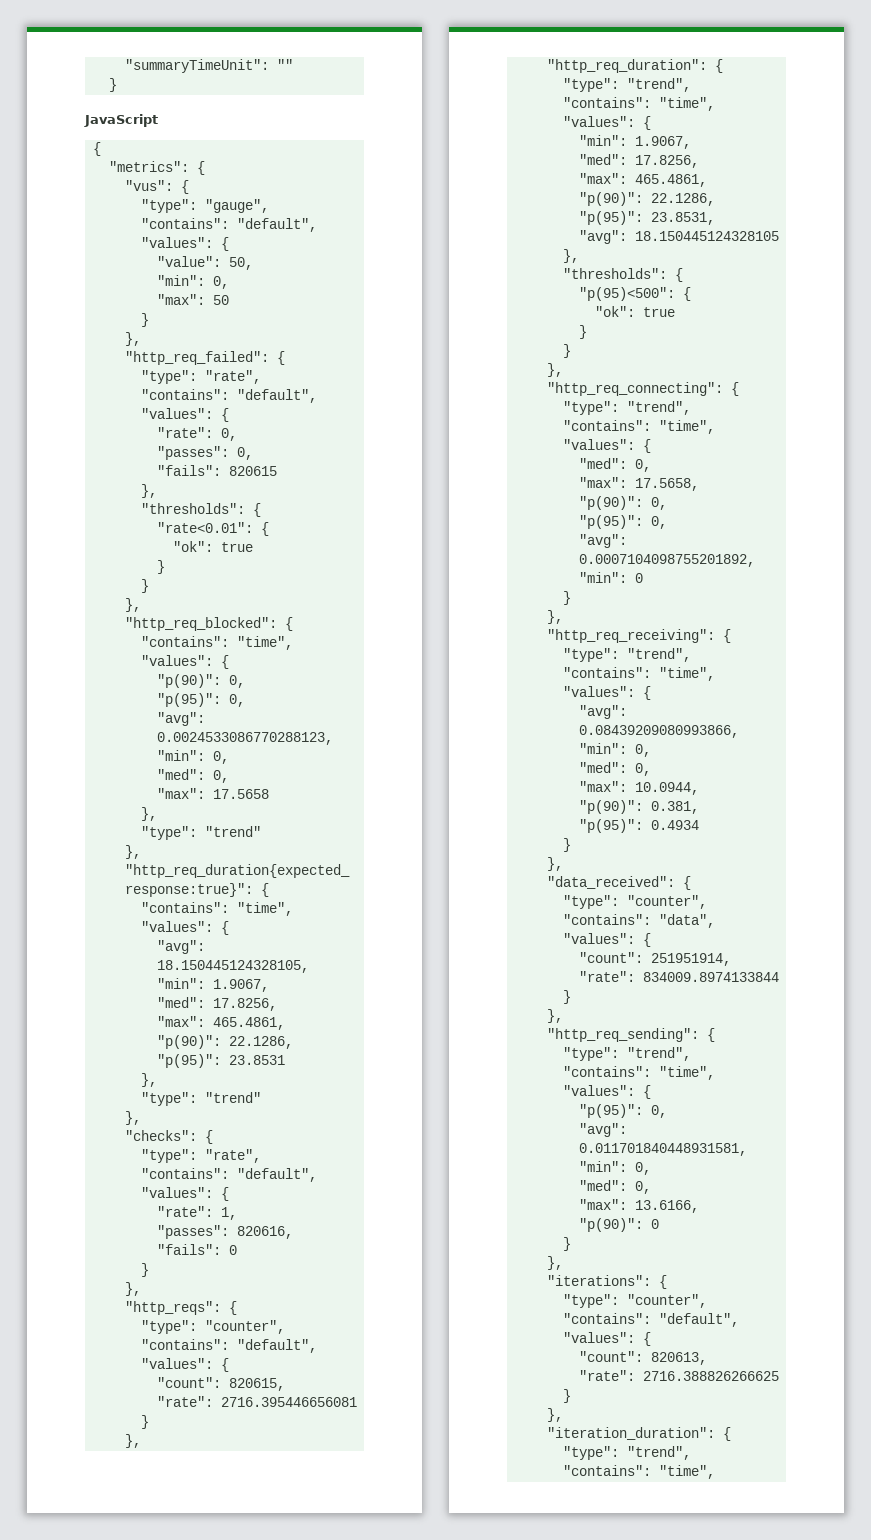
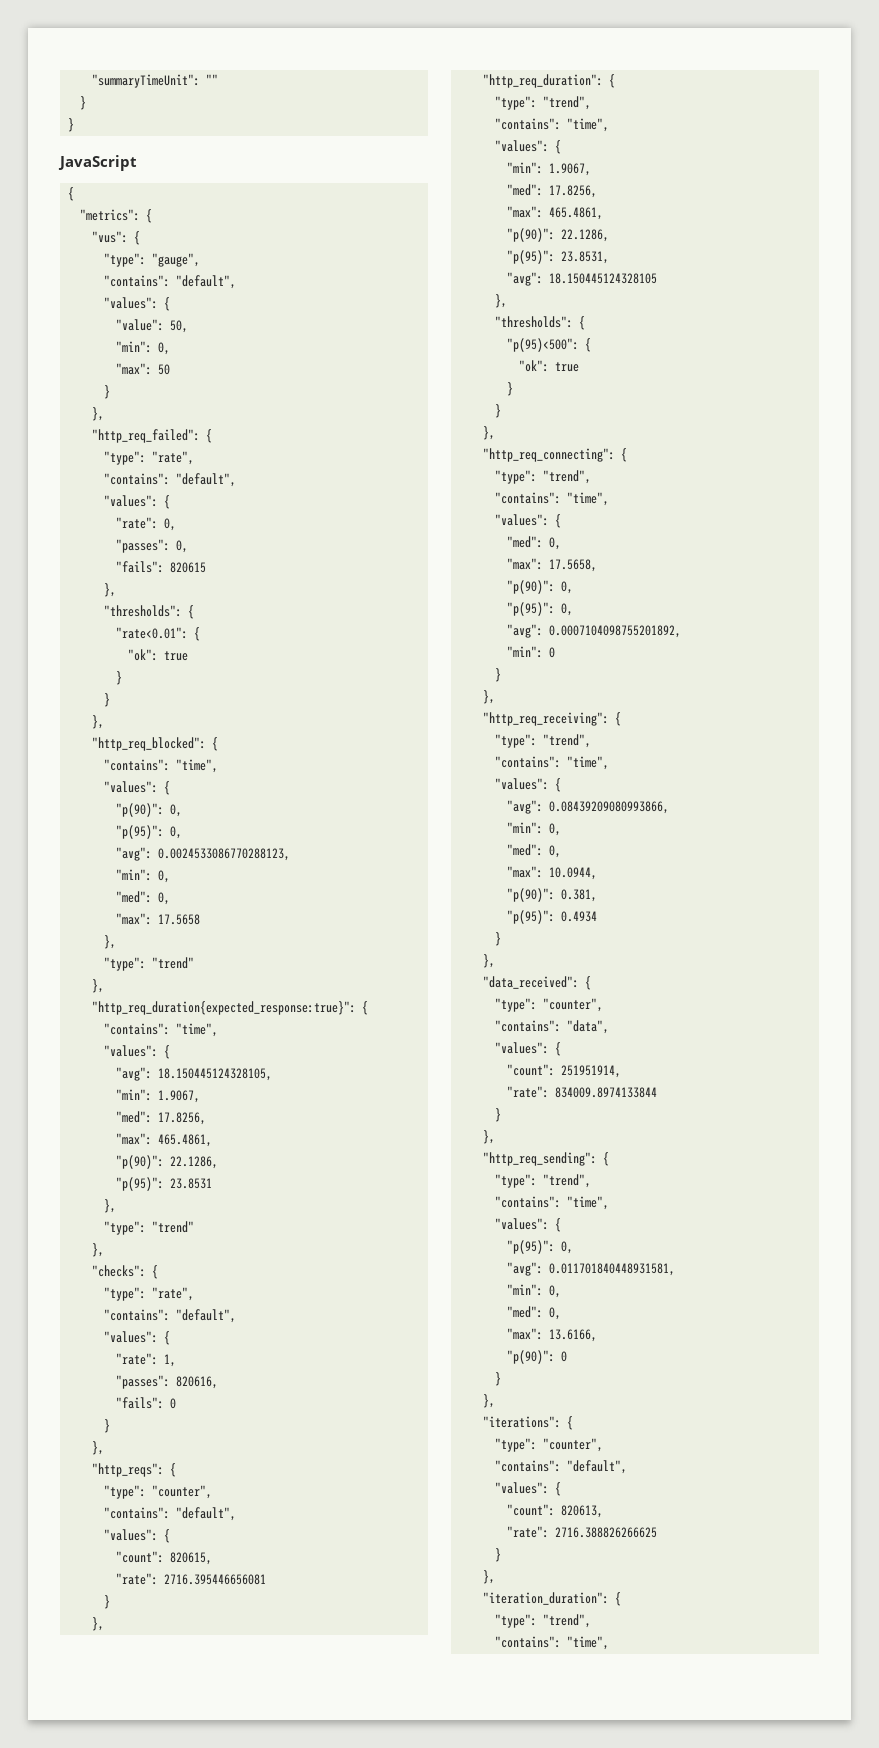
  "summaryTimeUnit": ""
+ }

